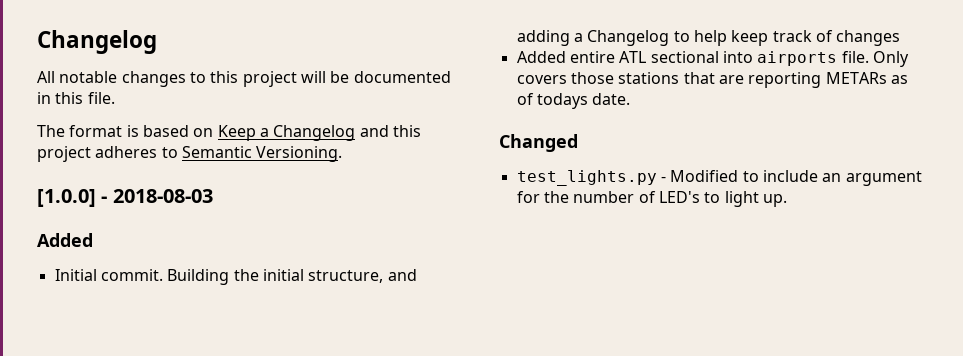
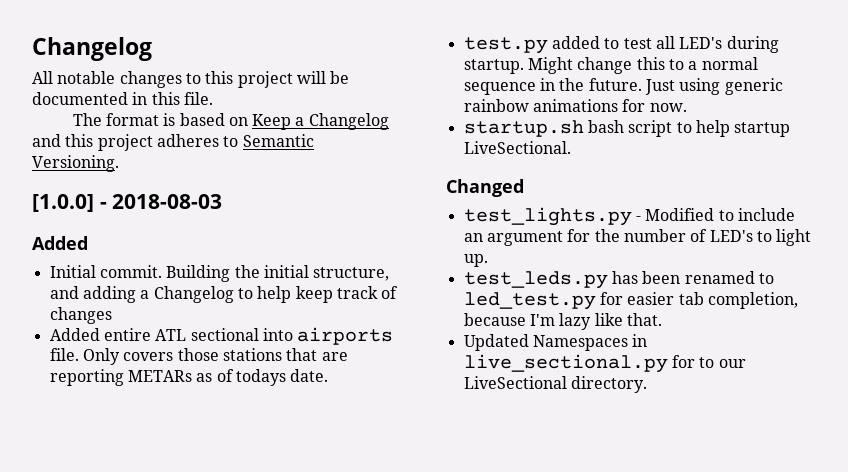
+ test.py added to test all LED's during startup. Might change this to a normal sequence in the future. Just using generic rainbow animations for now.
+ startup.sh bash script to help startup LiveSectional.
+ test_leds.py has been renamed to led_test.py for easier tab completion, because I'm lazy like that.
+ Updated Namespaces in live_sectional.py for to our LiveSectional directory.

